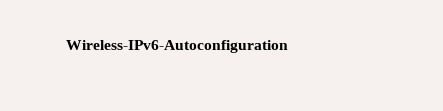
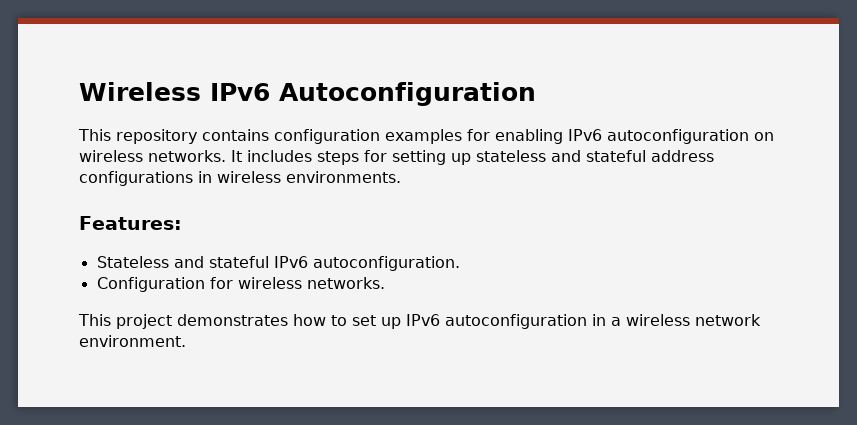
- Wireless-IPv6-Autoconfiguration
+ Wireless IPv6 Autoconfiguration
+ This repository contains configuration examples for enabling IPv6 autoconfiguration on wireless networks. It includes steps for setting up stateless and stateful address configurations in wireless environments.
+ Features:
+ Stateless and stateful IPv6 autoconfiguration.
+ Configuration for wireless networks.
+ This project demonstrates how to set up IPv6 autoconfiguration in a wireless network environment.

